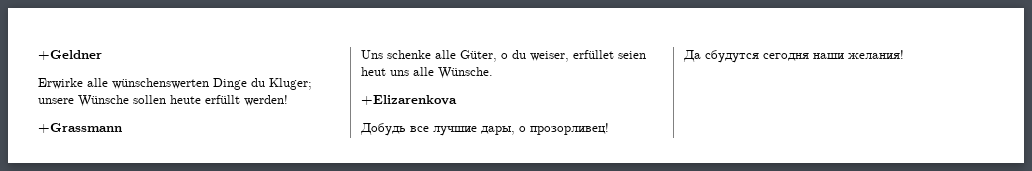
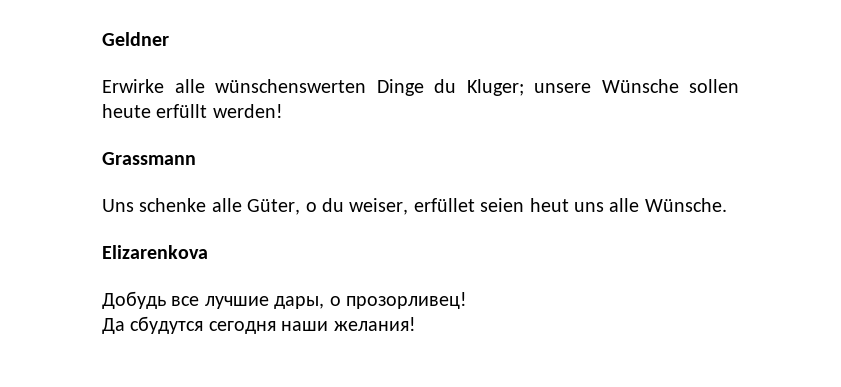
- +Geldner
+ Geldner
- +Grassmann
+ Grassmann
- +Elizarenkova
+ Elizarenkova

